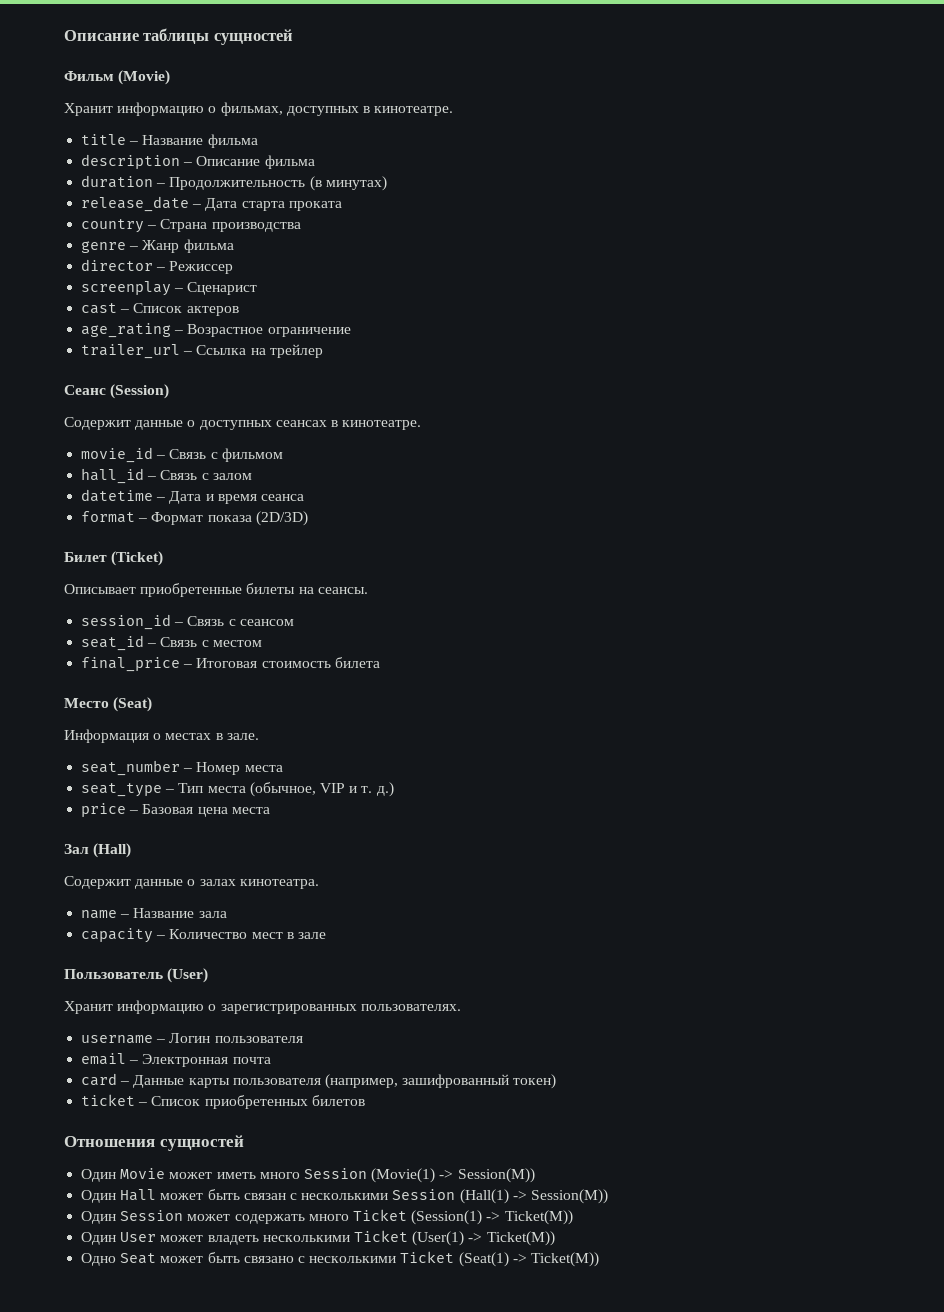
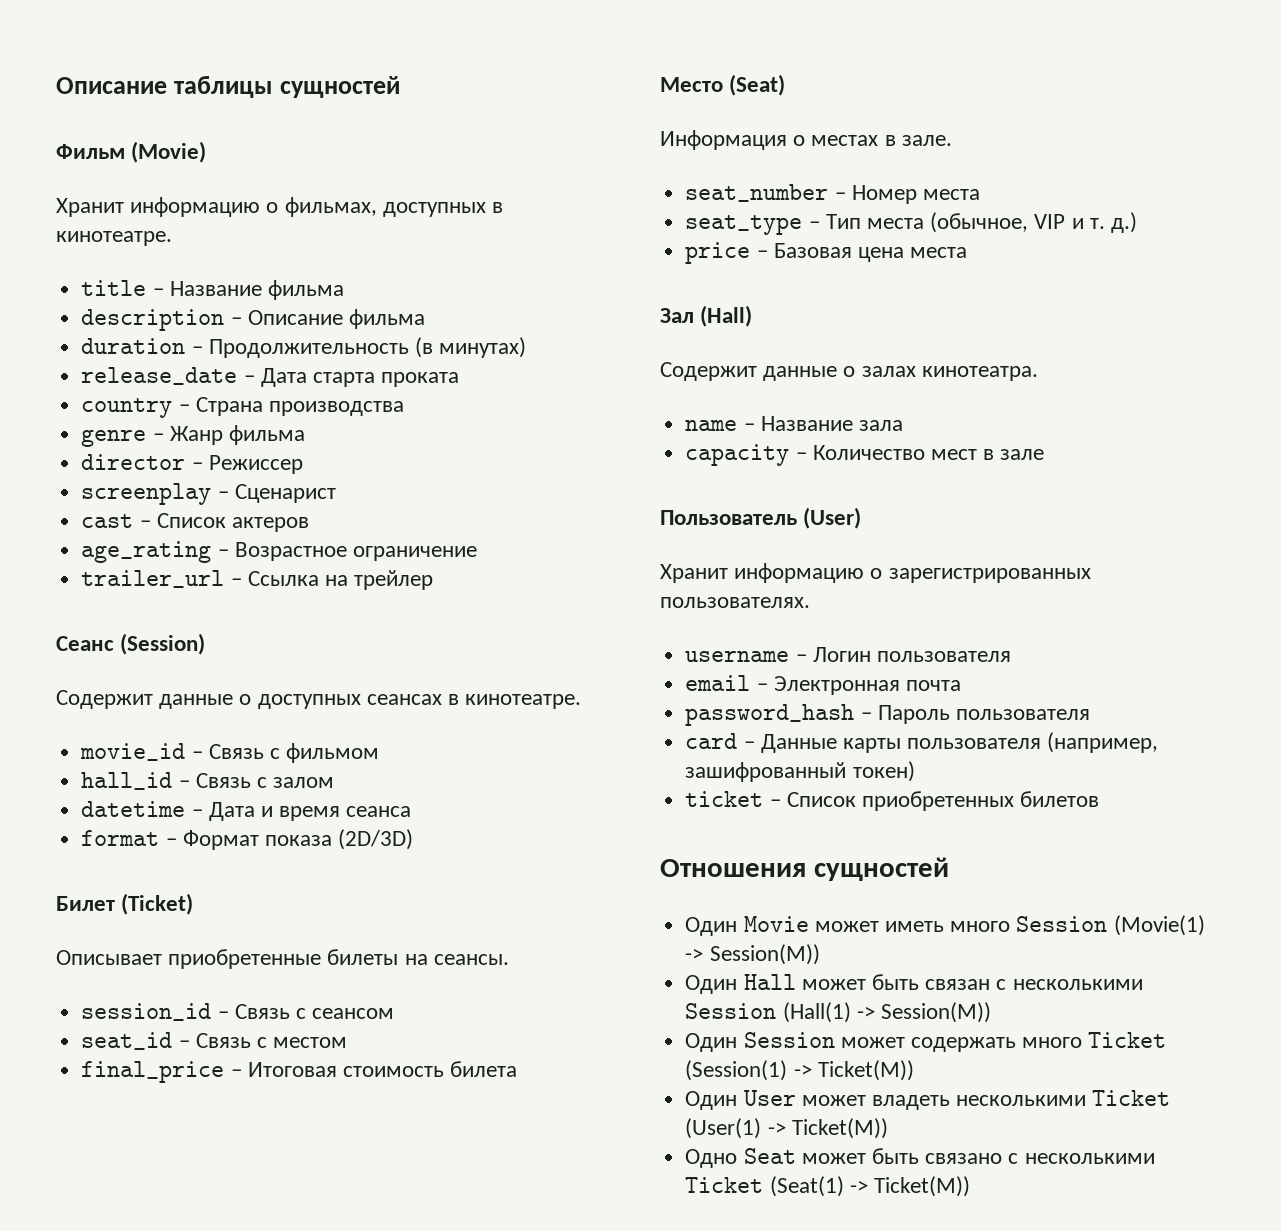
+ password_hash – Пароль пользователя

